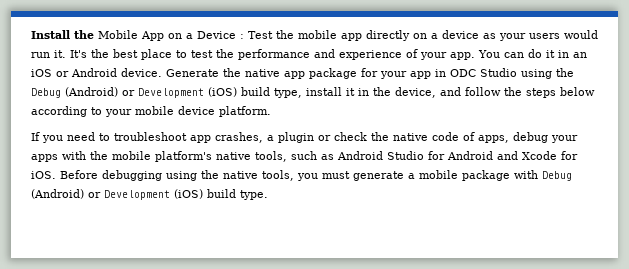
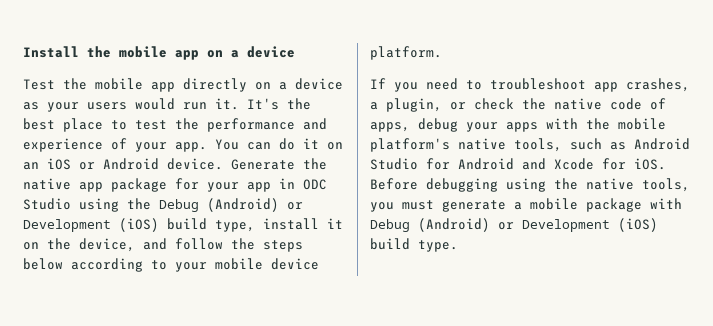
- Install the Mobile App on a Device : Test the mobile app directly on a device as your users would run it.
+ Install the mobile app on a device
+ Test the mobile app directly on a device as your users would run it.
- You can do it in an iOS or Android device.
+ You can do it on an iOS or Android device.
- Generate the native app package for your app in ODC Studio using the Debug (Android) or Development (iOS) build type, install it in the device, and follow the steps below according to your mobile device platform.
+ Generate the native app package for your app in ODC Studio using the Debug (Android) or Development (iOS) build type, install it on the device, and follow the steps below according to your mobile device platform.
- If you need to troubleshoot app crashes, a plugin or check the native code of apps, debug your apps with the mobile platform's native tools, such as Android Studio for Android and Xcode for iOS.
+ If you need to troubleshoot app crashes, a plugin, or check the native code of apps, debug your apps with the mobile platform's native tools, such as Android Studio for Android and Xcode for iOS.

